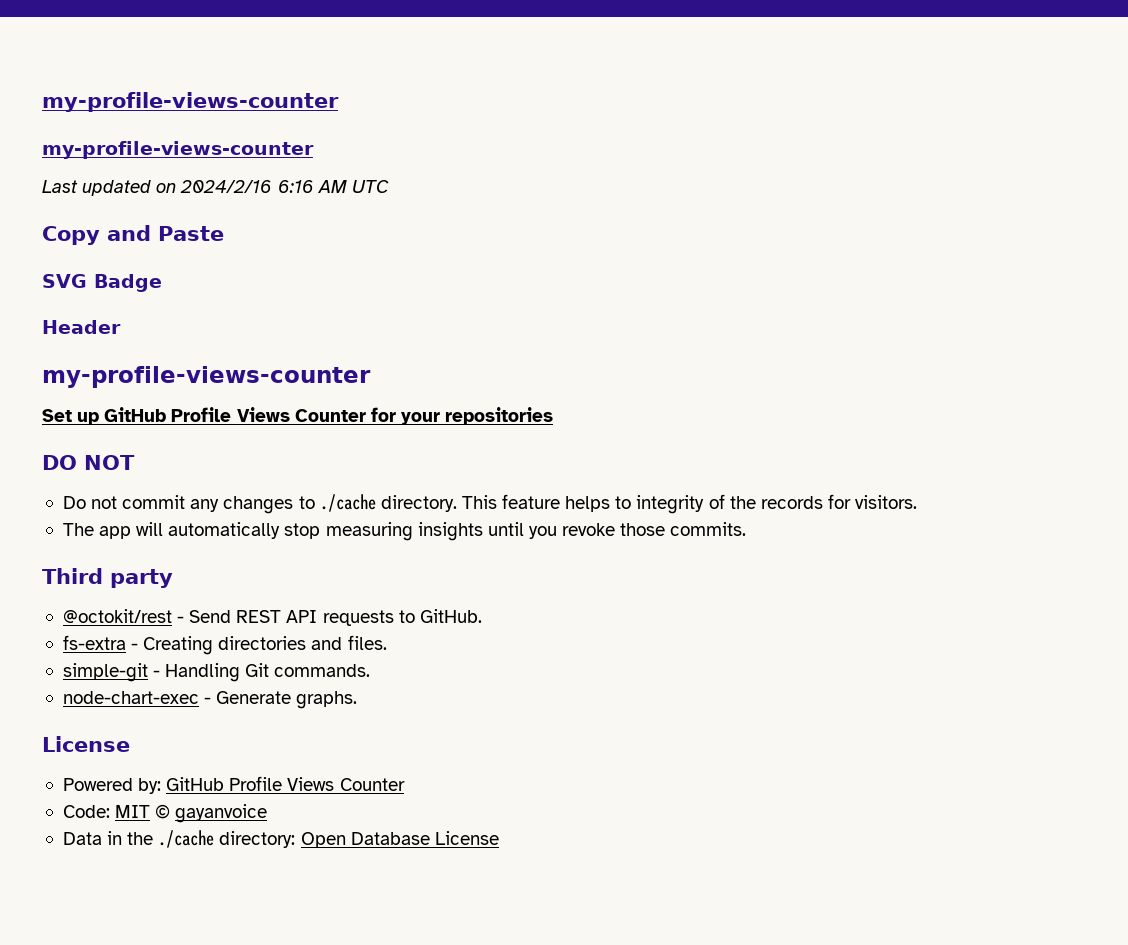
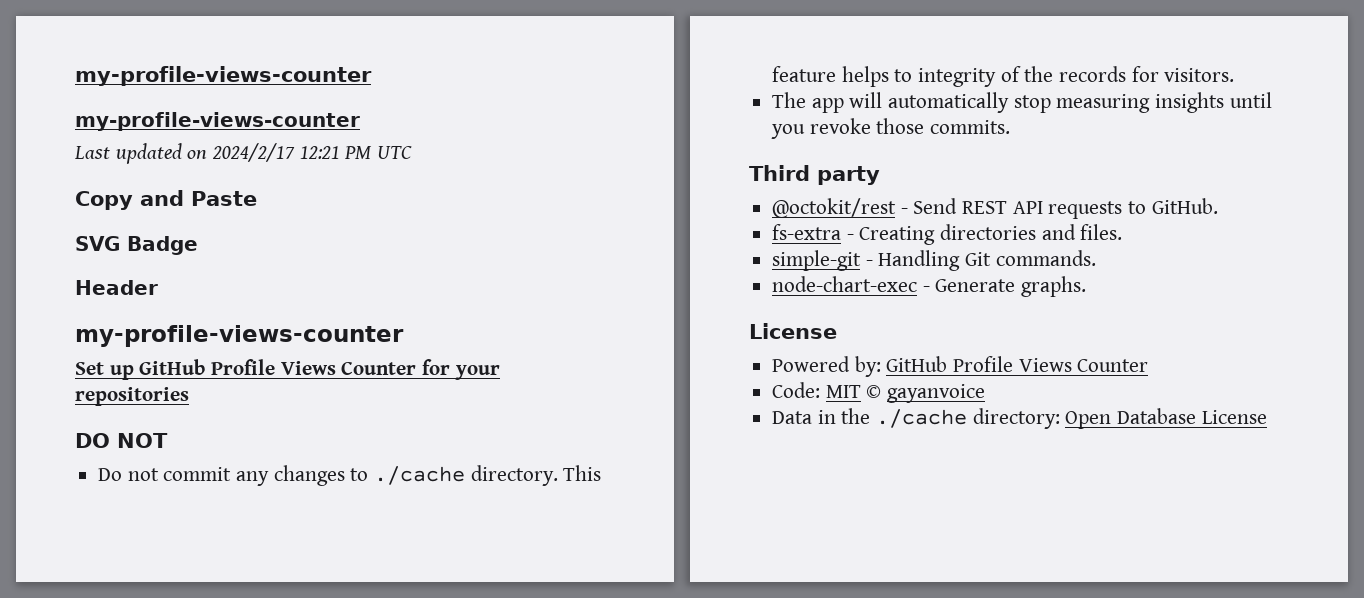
- Last updated on 2024/2/16 6:16 AM UTC
+ Last updated on 2024/2/17 12:21 PM UTC

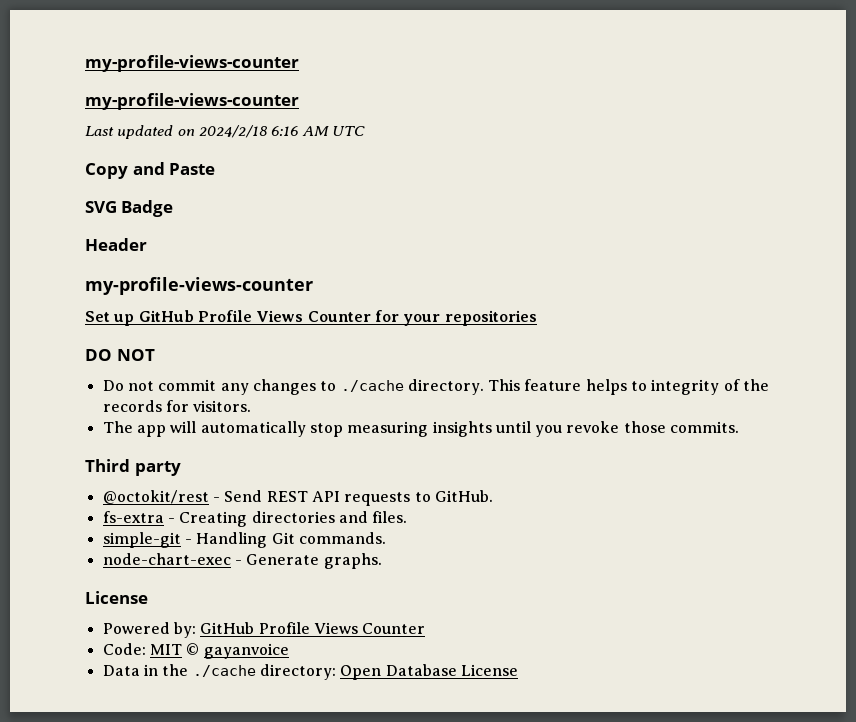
- Last updated on 2024/2/17 12:21 PM UTC
+ Last updated on 2024/2/18 6:16 AM UTC

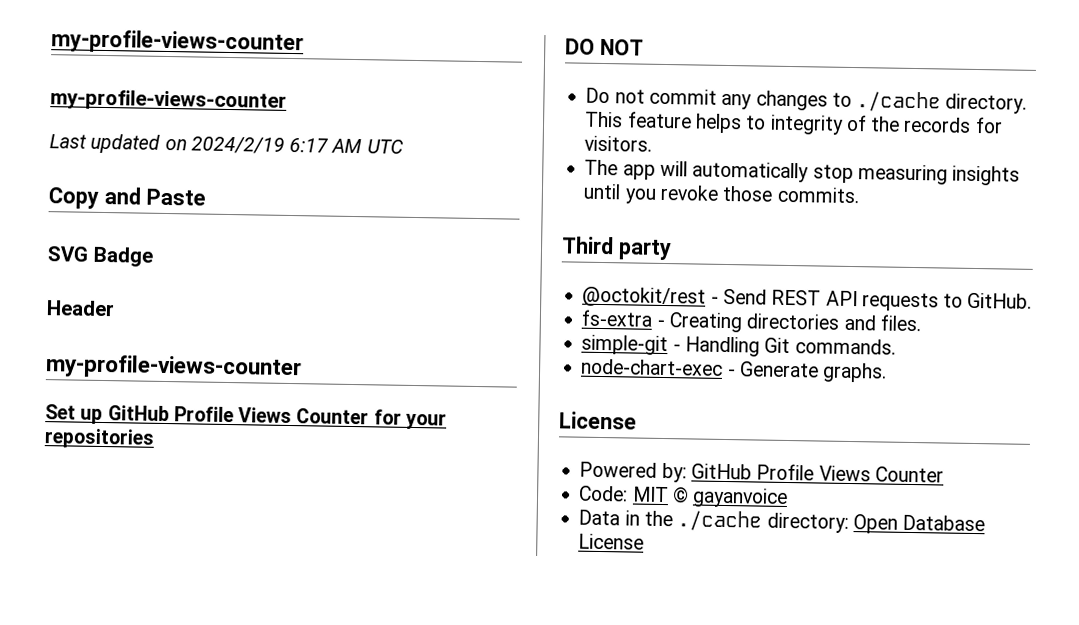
- Last updated on 2024/2/18 6:16 AM UTC
+ Last updated on 2024/2/19 6:17 AM UTC

